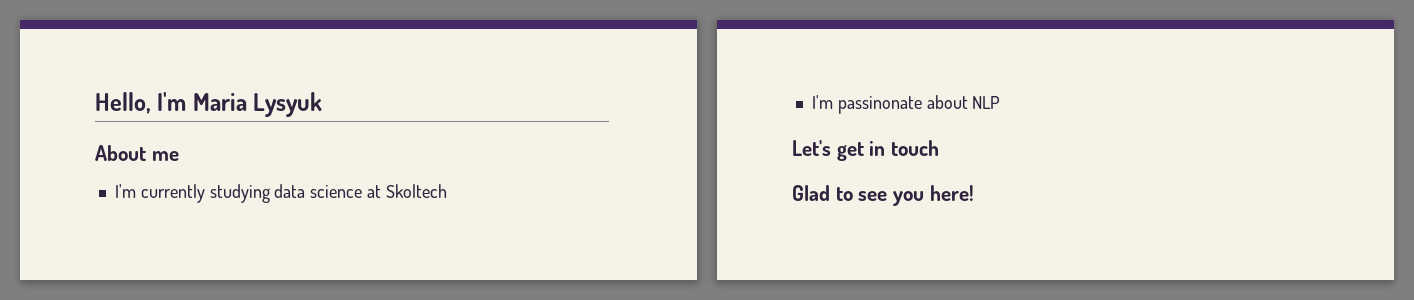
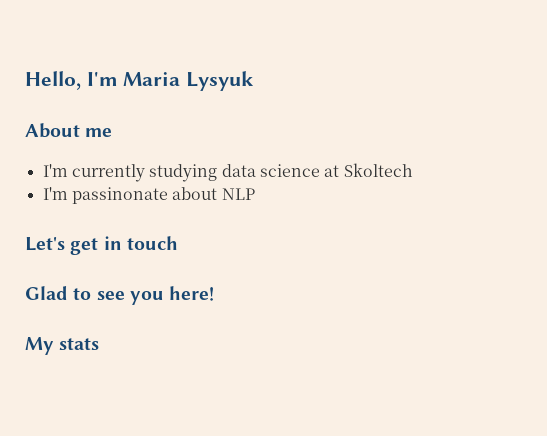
+ My stats

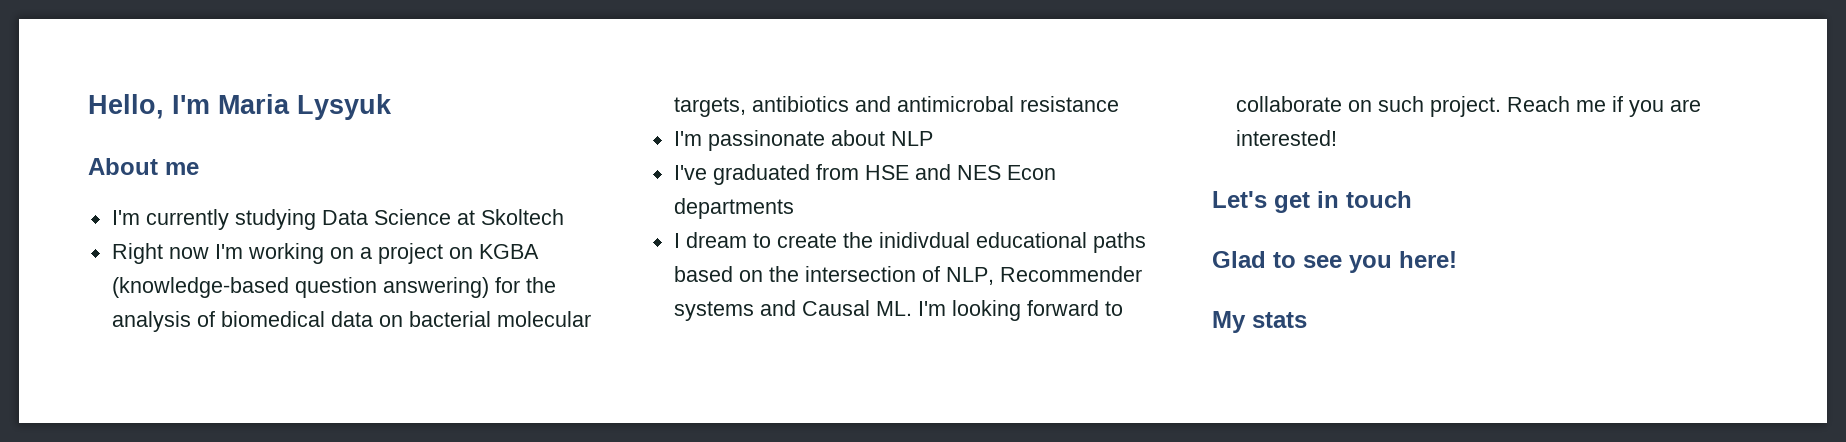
- I'm currently studying data science at Skoltech
+ I'm currently studying Data Science at Skoltech
+ Right now I'm working on a project on KGBA (knowledge-based question answering) for the analysis of biomedical data on bacterial molecular targets, antibiotics and antimicrobal resistance
  I'm passinonate about NLP
+ I've graduated from HSE and NES Econ departments
+ I dream to create the inidivdual educational paths based on the intersection of NLP, Recommender systems and Causal ML. I'm looking forward to collaborate on such project. Reach me if you are interested!

